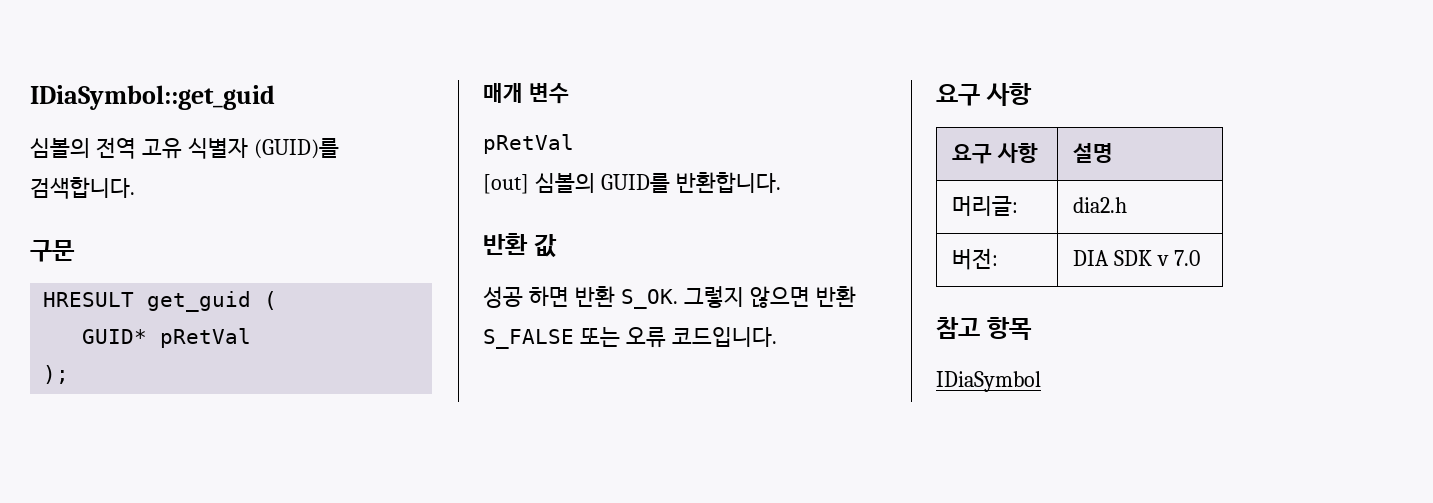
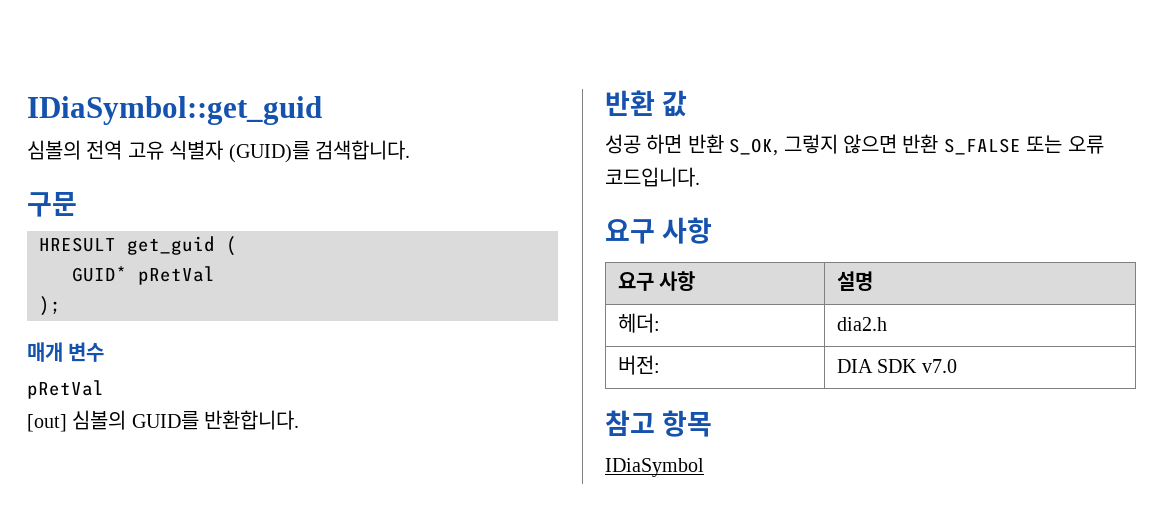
- 성공 하면 반환 S_OK. 그렇지 않으면 반환 S_FALSE 또는 오류 코드입니다.
+ 성공 하면 반환 S_OK, 그렇지 않으면 반환 S_FALSE 또는 오류 코드입니다.
- 머리글: | dia2.h
+ 헤더: | dia2.h
- 버전: | DIA SDK v 7.0
+ 버전: | DIA SDK v7.0

